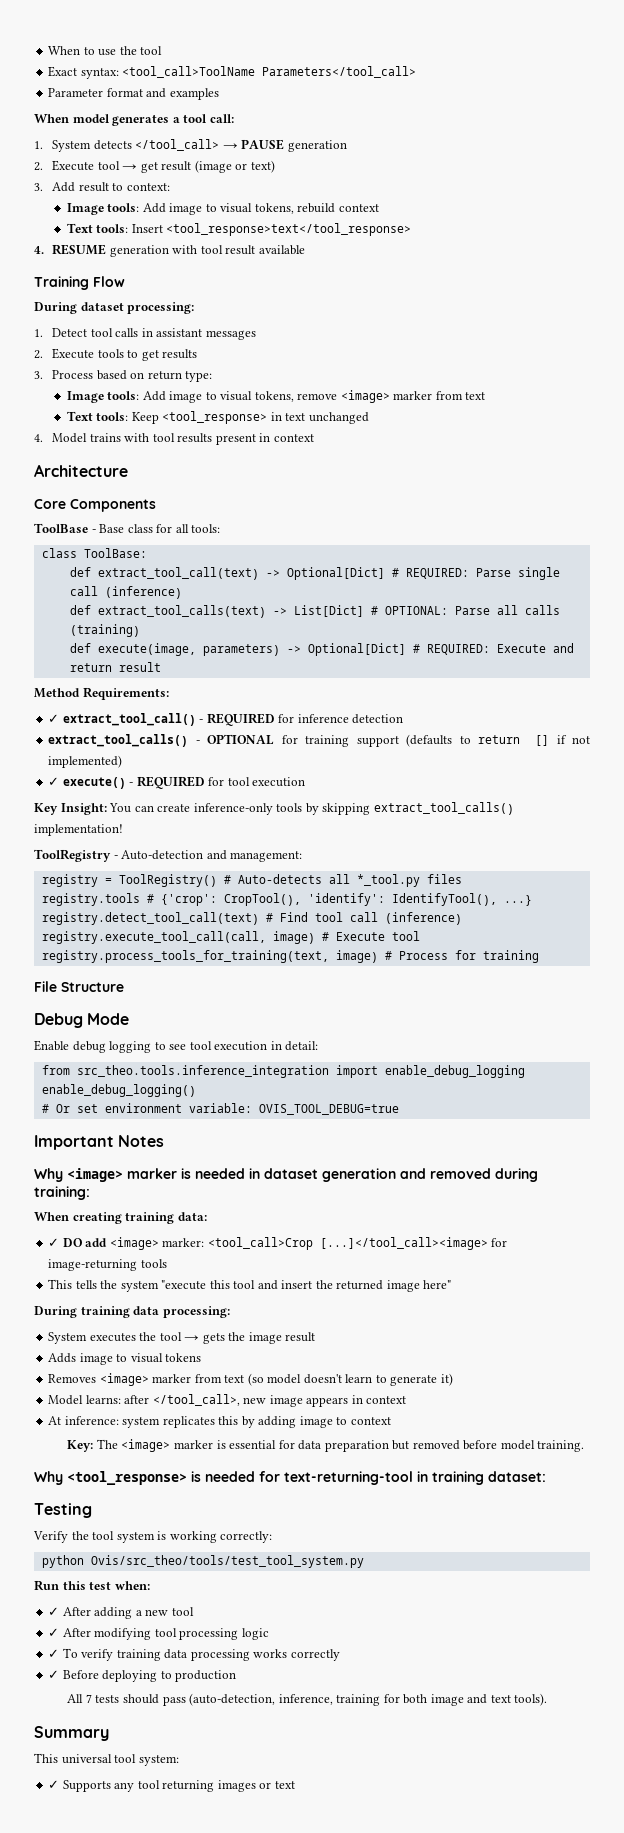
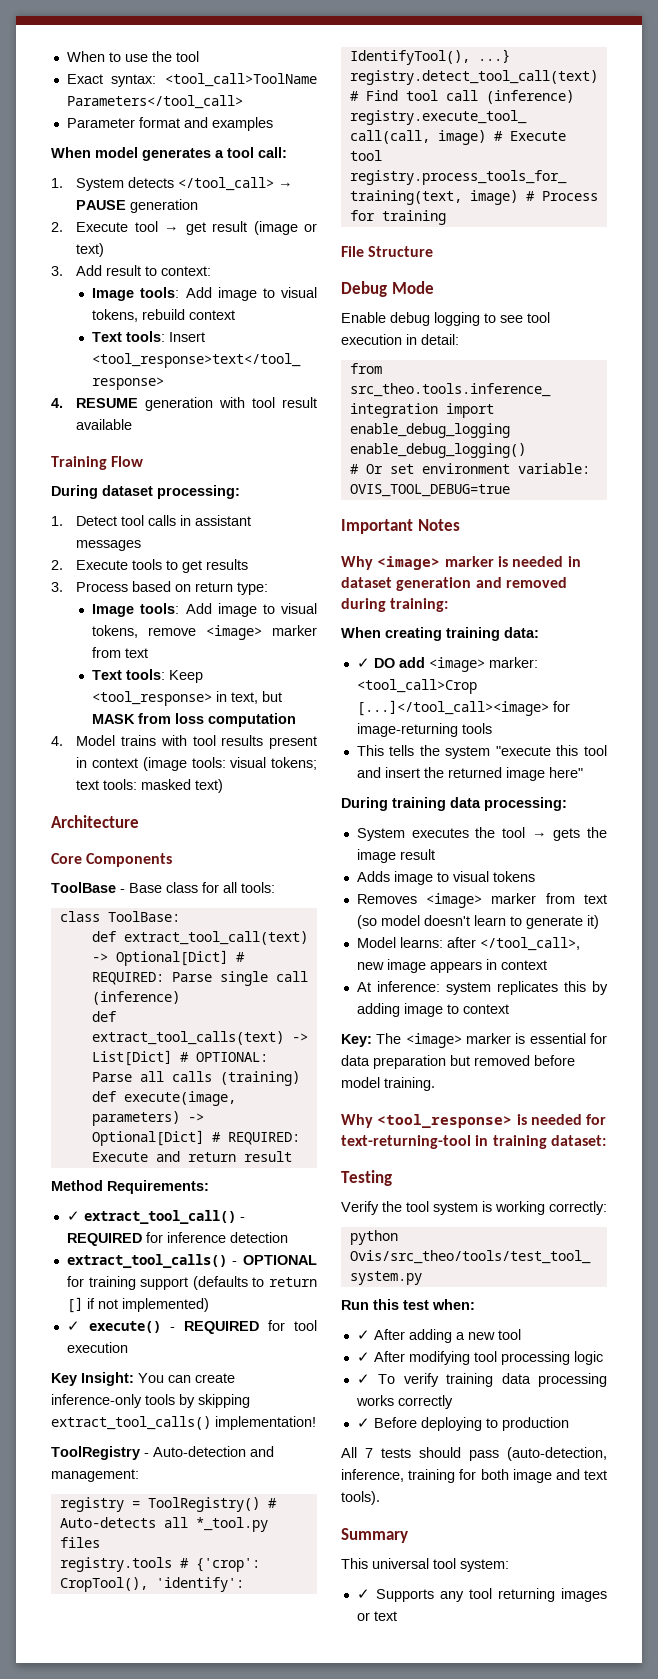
- Text tools: Keep <tool_response> in text unchanged
+ Text tools: Keep <tool_response> in text, but MASK from loss computation
- 4. Model trains with tool results present in context
+ 4. Model trains with tool results present in context (image tools: visual tokens; text tools: masked text)

